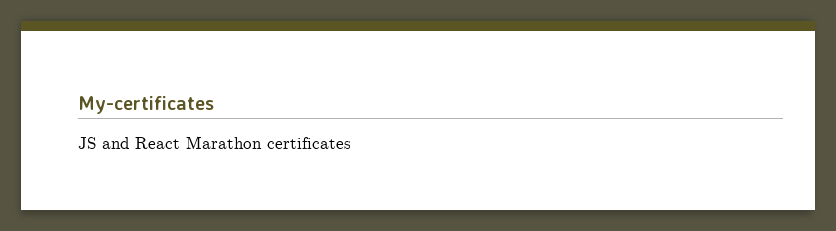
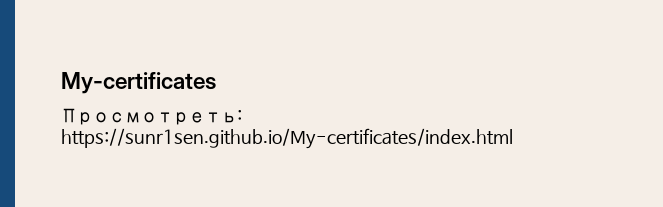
- JS and React Marathon certificates
+ Просмотреть: https://sunr1sen.github.io/My-certificates/index.html

